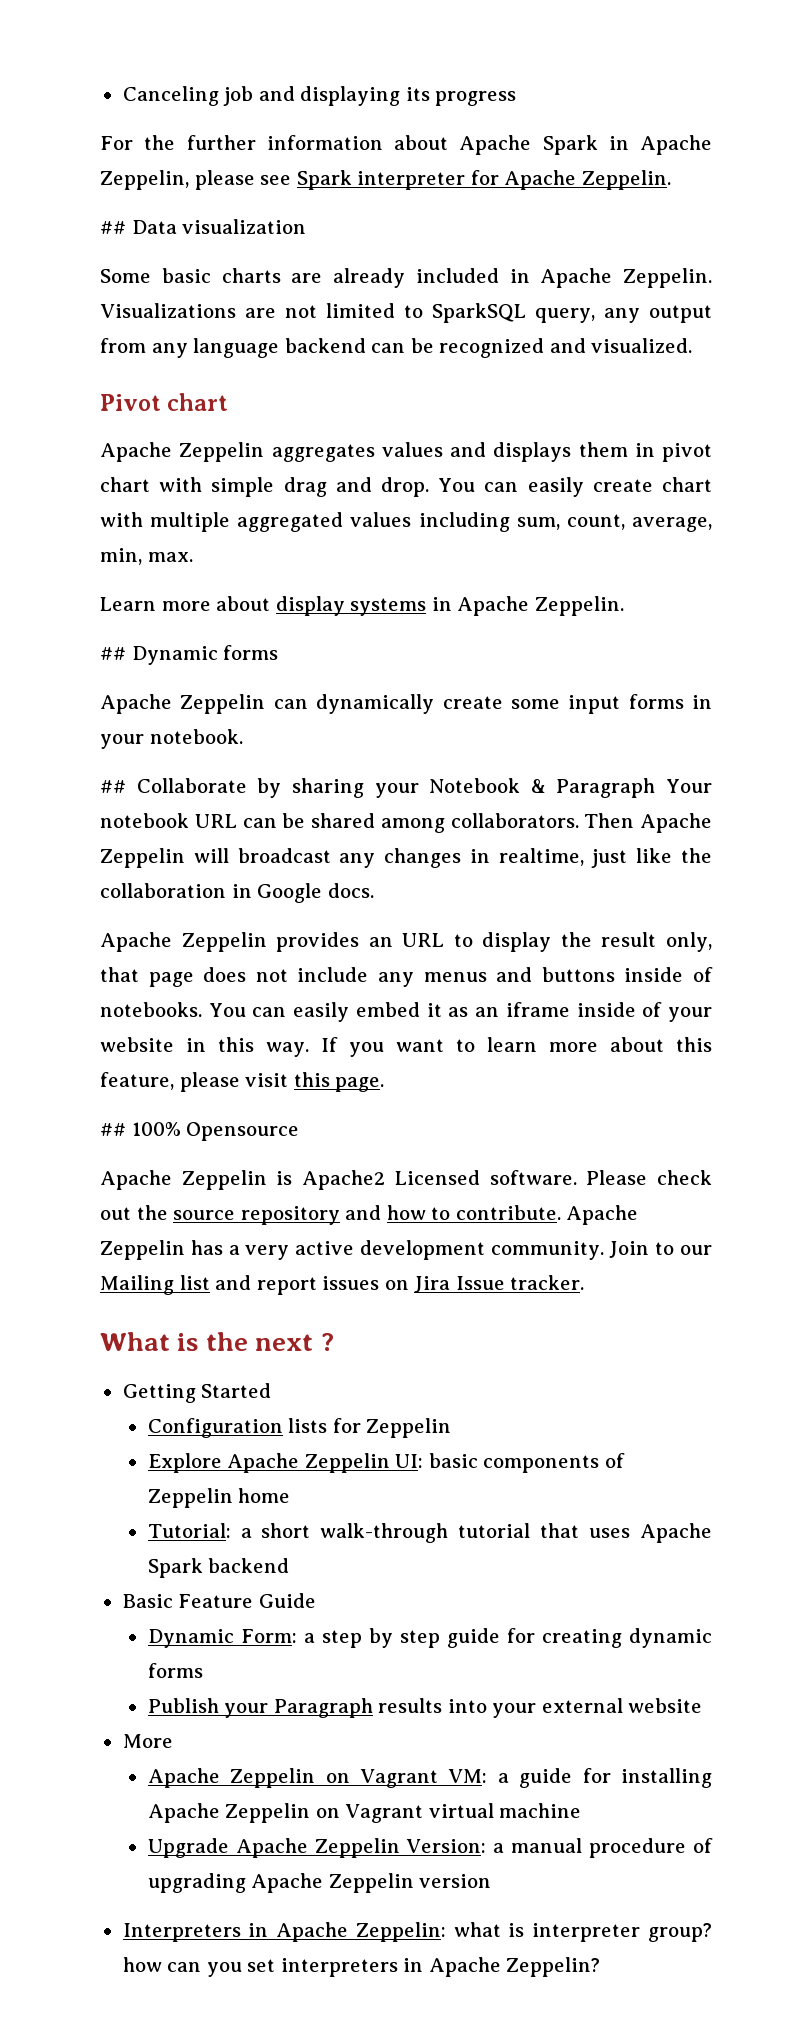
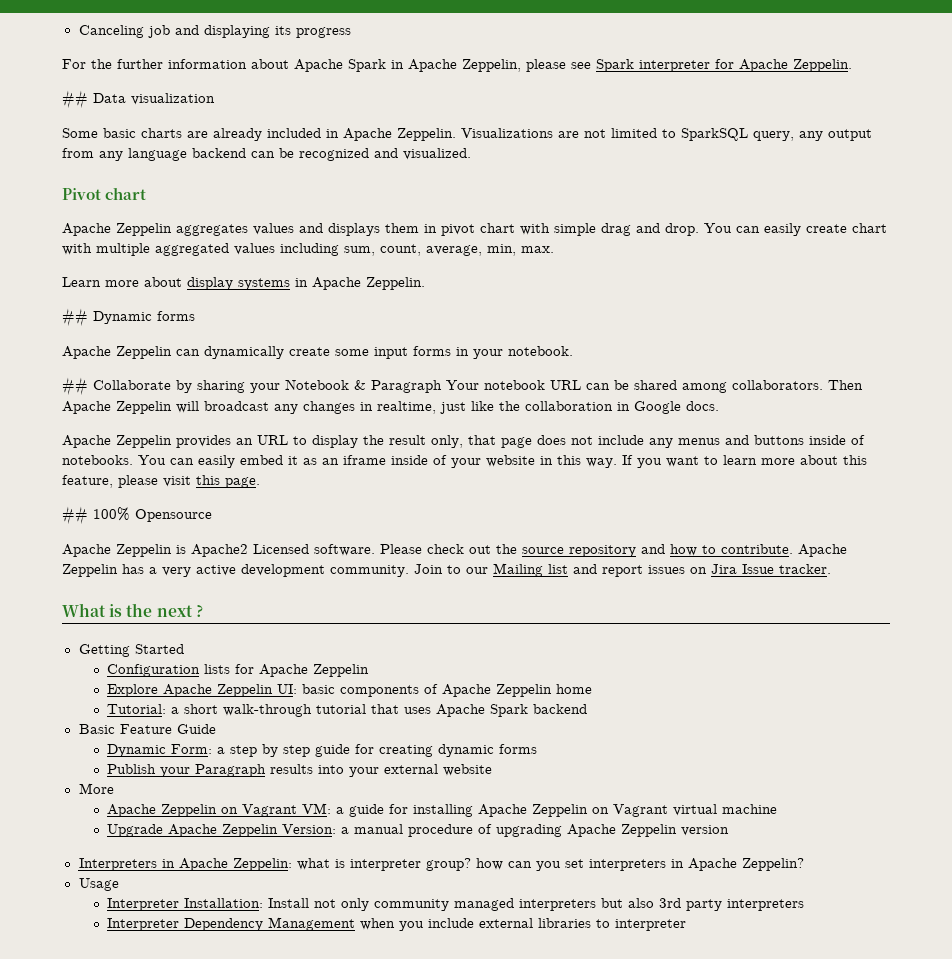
- Configuration lists for Zeppelin
+ Configuration lists for Apache Zeppelin
- Explore Apache Zeppelin UI: basic components of Zeppelin home
+ Explore Apache Zeppelin UI: basic components of Apache Zeppelin home
+ Usage
+ Interpreter Installation: Install not only community managed interpreters but also 3rd party interpreters
+ Interpreter Dependency Management when you include external libraries to interpreter

